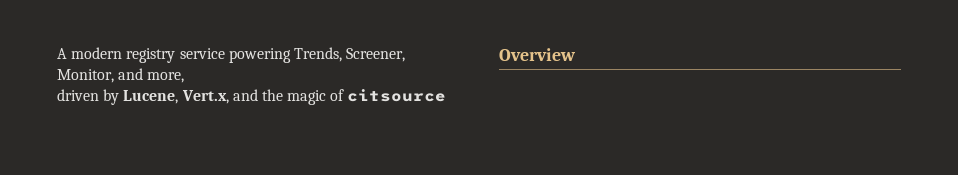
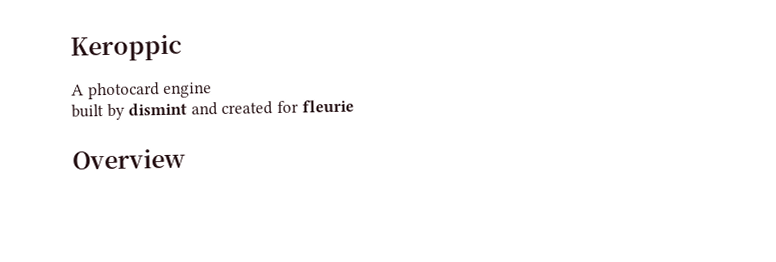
- A modern registry service powering Trends, Screener, Monitor, and more,
- driven by Lucene, Vert.x, and the magic of citsource
+ Keroppic
+ A photocard engine
+ built by dismint and created for fleurie

